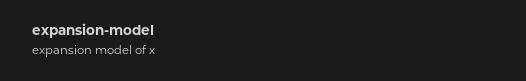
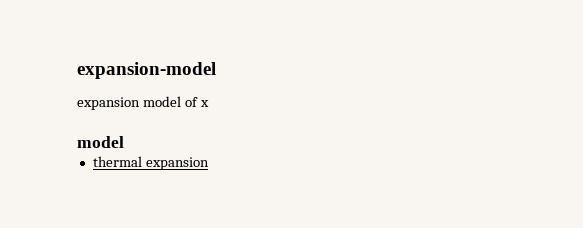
  expansion model of x
+ model
+ thermal expansion

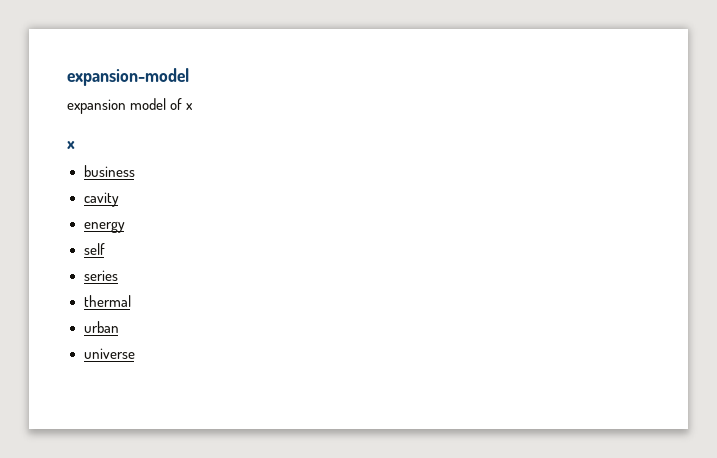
  expansion model of x
- model
+ x
+ business
+ cavity
+ energy
+ self
+ series
- thermal expansion
+ thermal
+ urban
+ universe

